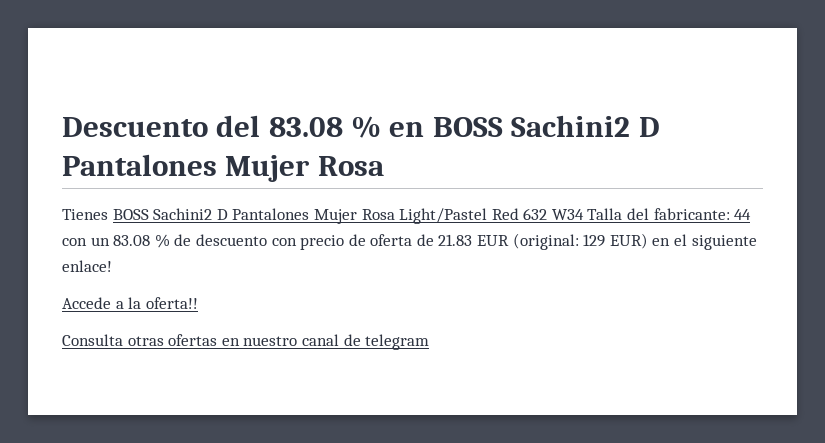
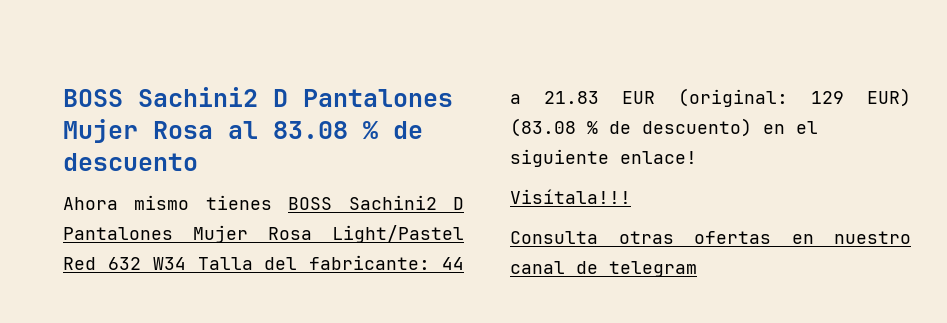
- Descuento del 83.08 % en BOSS Sachini2 D Pantalones Mujer Rosa
- Tienes BOSS Sachini2 D Pantalones Mujer Rosa Light/Pastel Red 632 W34 Talla del fabricante: 44 con un 83.08 % de descuento con precio de oferta de 21.83 EUR (original: 129 EUR) en el siguiente enlace!
+ BOSS Sachini2 D Pantalones Mujer Rosa al 83.08 % de descuento
+ Ahora mismo tienes BOSS Sachini2 D Pantalones Mujer Rosa Light/Pastel Red 632 W34 Talla del fabricante: 44 a 21.83 EUR (original: 129 EUR) (83.08 % de descuento) en el siguiente enlace!
- Accede a la oferta!!
+ Visítala!!!

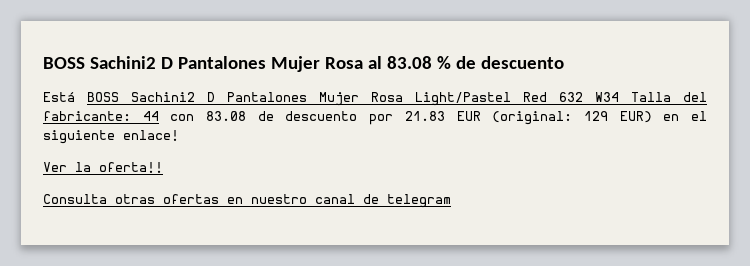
- Ahora mismo tienes BOSS Sachini2 D Pantalones Mujer Rosa Light/Pastel Red 632 W34 Talla del fabricante: 44 a 21.83 EUR (original: 129 EUR) (83.08 % de descuento) en el siguiente enlace!
+ Está BOSS Sachini2 D Pantalones Mujer Rosa Light/Pastel Red 632 W34 Talla del fabricante: 44 con 83.08 de descuento por 21.83 EUR (original: 129 EUR) en el siguiente enlace!
- Visítala!!!
+ Ver la oferta!!

